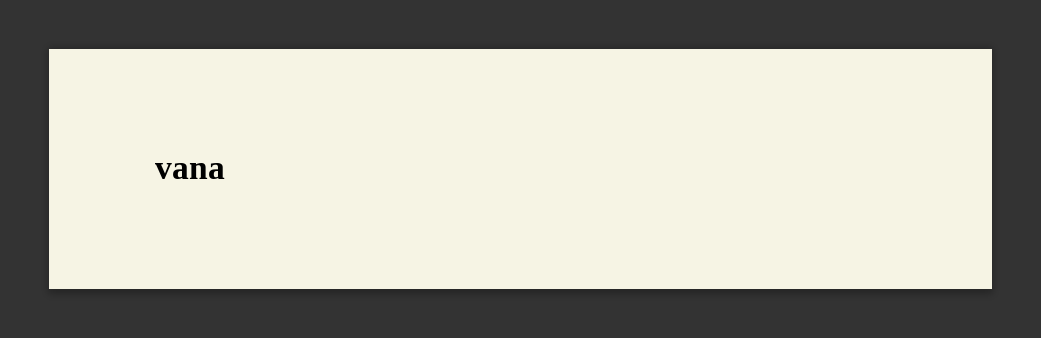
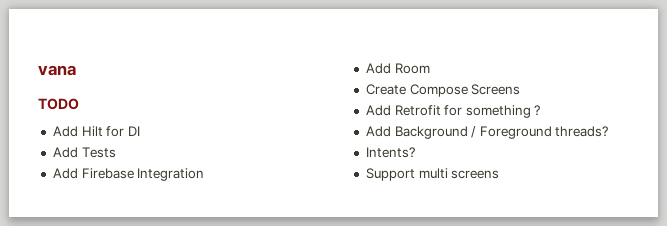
+ TODO
+ Add Hilt for DI
+ Add Tests
+ Add Firebase Integration
+ Add Room
+ Create Compose Screens
+ Add Retrofit for something ?
+ Add Background / Foreground threads?
+ Intents?
+ Support multi screens

